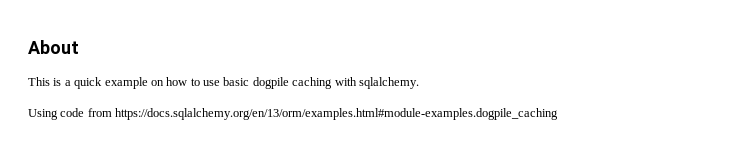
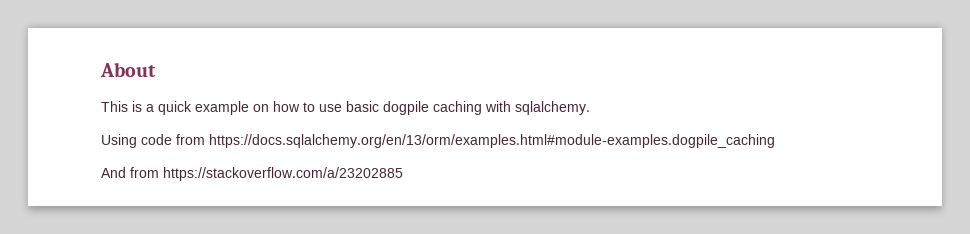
+ And from https://stackoverflow.com/a/23202885

